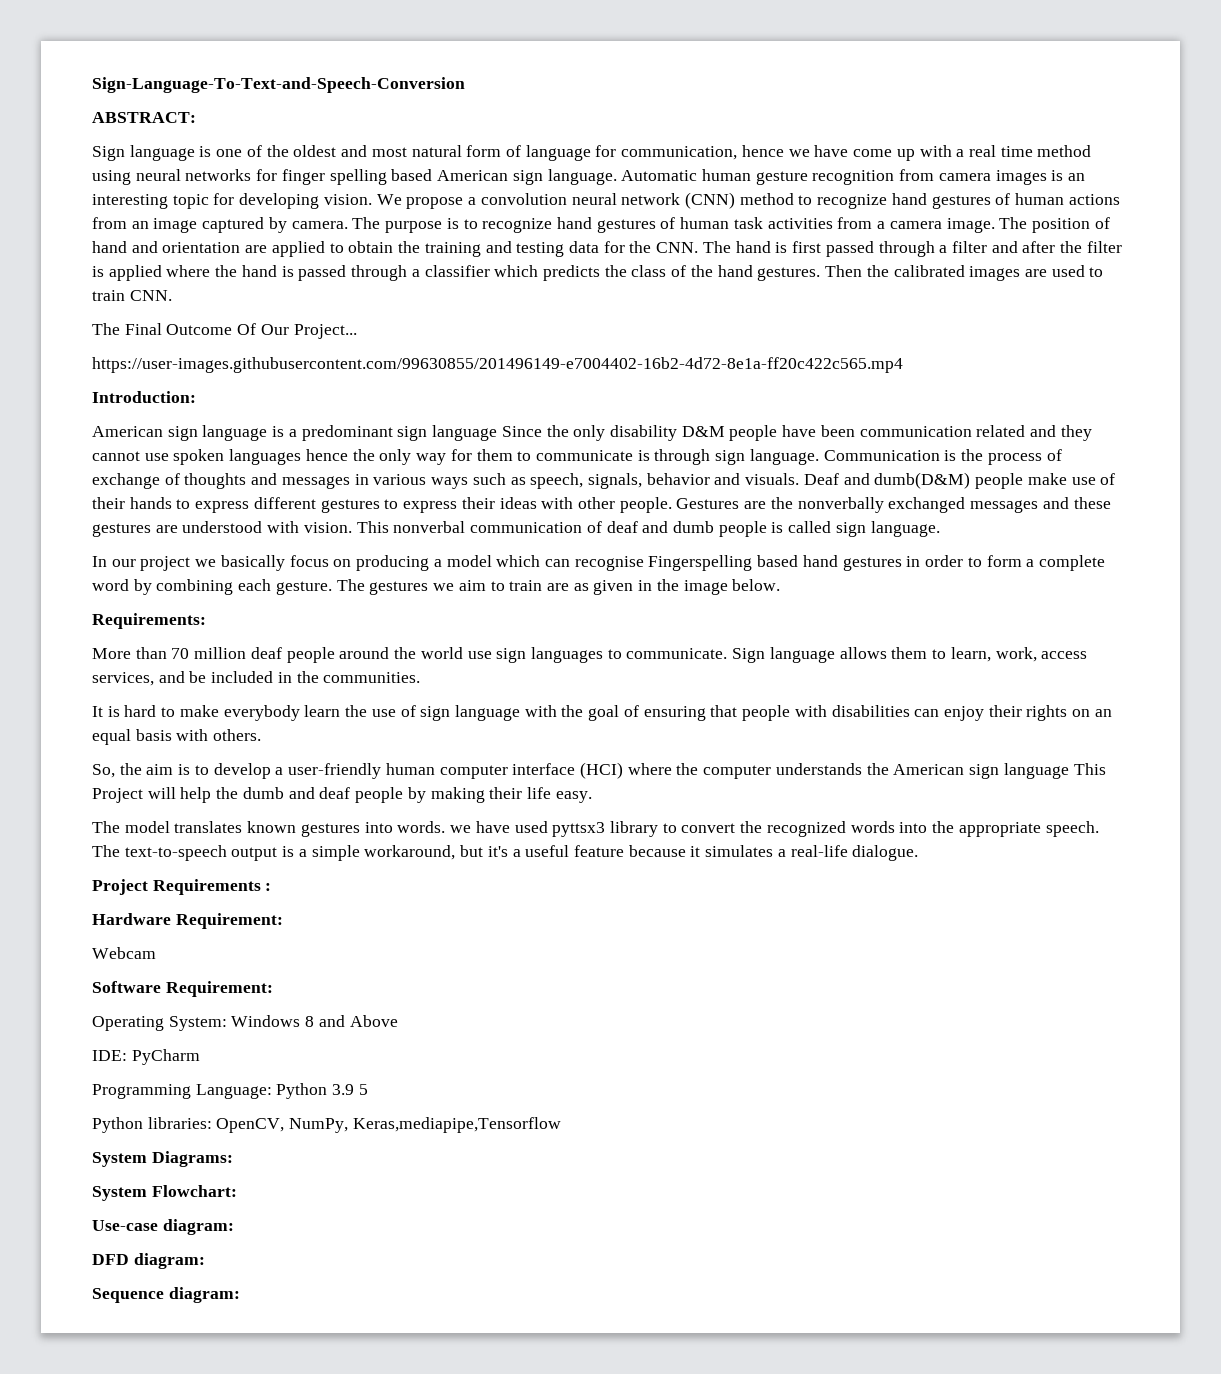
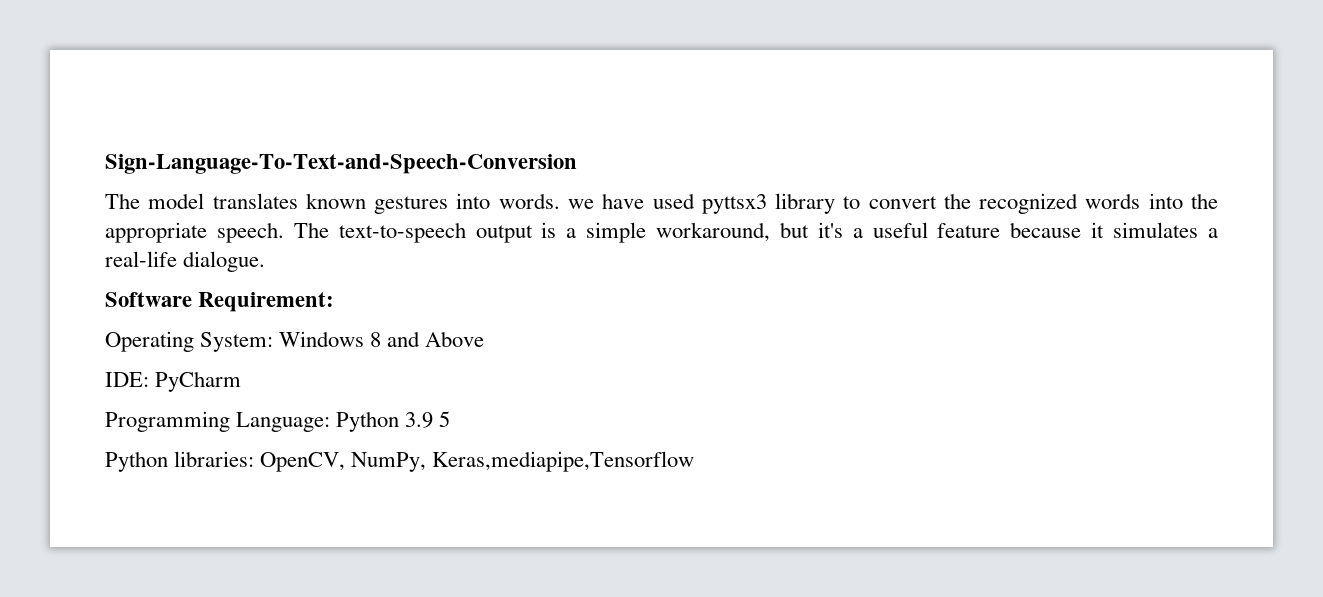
- ABSTRACT:
- Sign language is one of the oldest and most natural form of language for communication, hence we have come up with a real time method using neural networks for finger spelling based American sign language. Automatic human gesture recognition from camera images is an interesting topic for developing vision. We propose a convolution neural network (CNN) method to recognize hand gestures of human actions from an image captured by camera. The purpose is to recognize hand gestures of human task activities from a camera image. The position of hand and orientation are applied to obtain the training and testing data for the CNN. The hand is first passed through a filter and after the filter is applied where the hand is passed through a classifier which predicts the class of the hand gestures. Then the calibrated images are used to train CNN.
- The Final Outcome Of Our Project...
- https://user-images.githubusercontent.com/99630855/201496149-e7004402-16b2-4d72-8e1a-ff20c422c565.mp4
- Introduction:
- American sign language is a predominant sign language Since the only disability D&M people have been communication related and they cannot use spoken languages hence the only way for them to communicate is through sign language. Communication is the process of exchange of thoughts and messages in various ways such as speech, signals, behavior and visuals. Deaf and dumb(D&M) people make use of their hands to express different gestures to express their ideas with other people. Gestures are the nonverbally exchanged messages and these gestures are understood with vision. This nonverbal communication of deaf and dumb people is called sign language.
- In our project we basically focus on producing a model which can recognise Fingerspelling based hand gestures in order to form a complete word by combining each gesture. The gestures we aim to train are as given in the image below.
- Requirements:
- More than 70 million deaf people around the world use sign languages to communicate. Sign language allows them to learn, work, access services, and be included in the communities.
- It is hard to make everybody learn the use of sign language with the goal of ensuring that people with disabilities can enjoy their rights on an equal basis with others.
- So, the aim is to develop a user-friendly human computer interface (HCI) where the computer understands the American sign language This Project will help the dumb and deaf people by making their life easy.
- Project Requirements :
- Hardware Requirement:
- Webcam
- System Diagrams:
- System Flowchart:
- Use-case diagram:
- DFD diagram:
- Sequence diagram:

